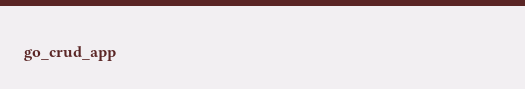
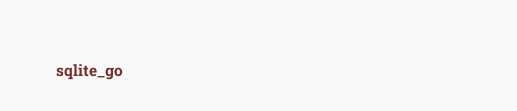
- go_crud_app
+ sqlite_go

